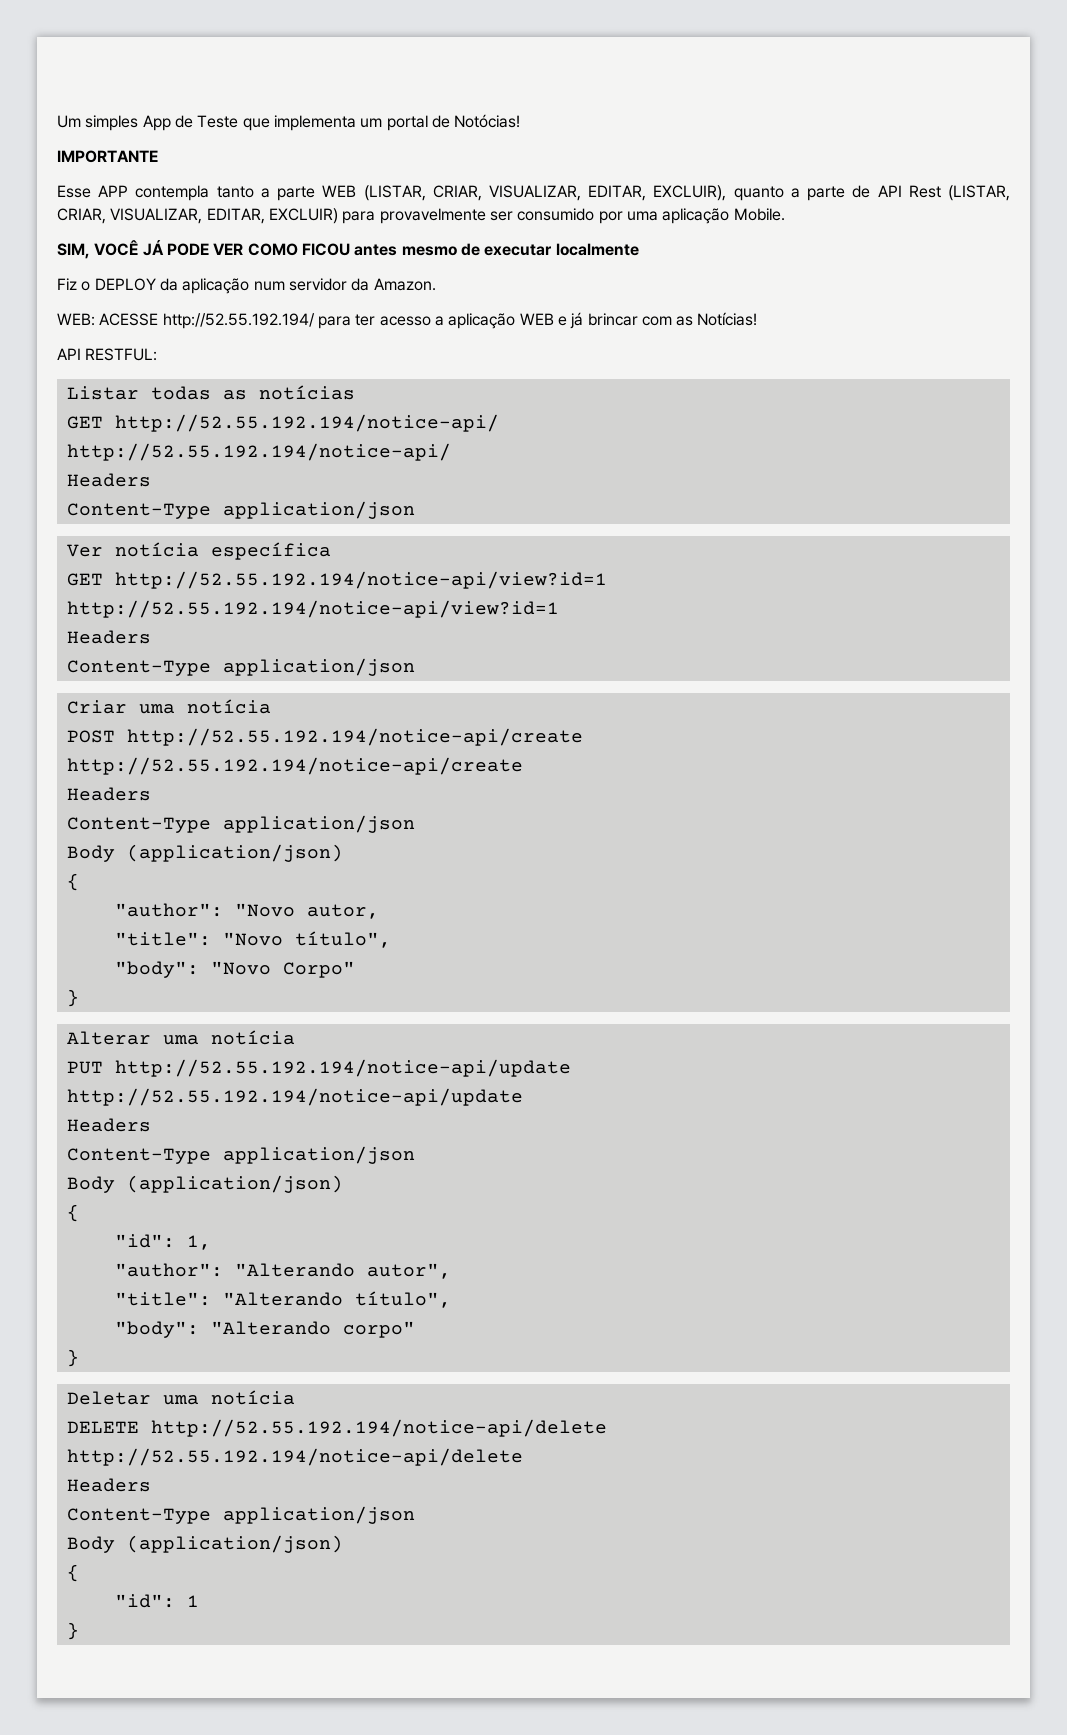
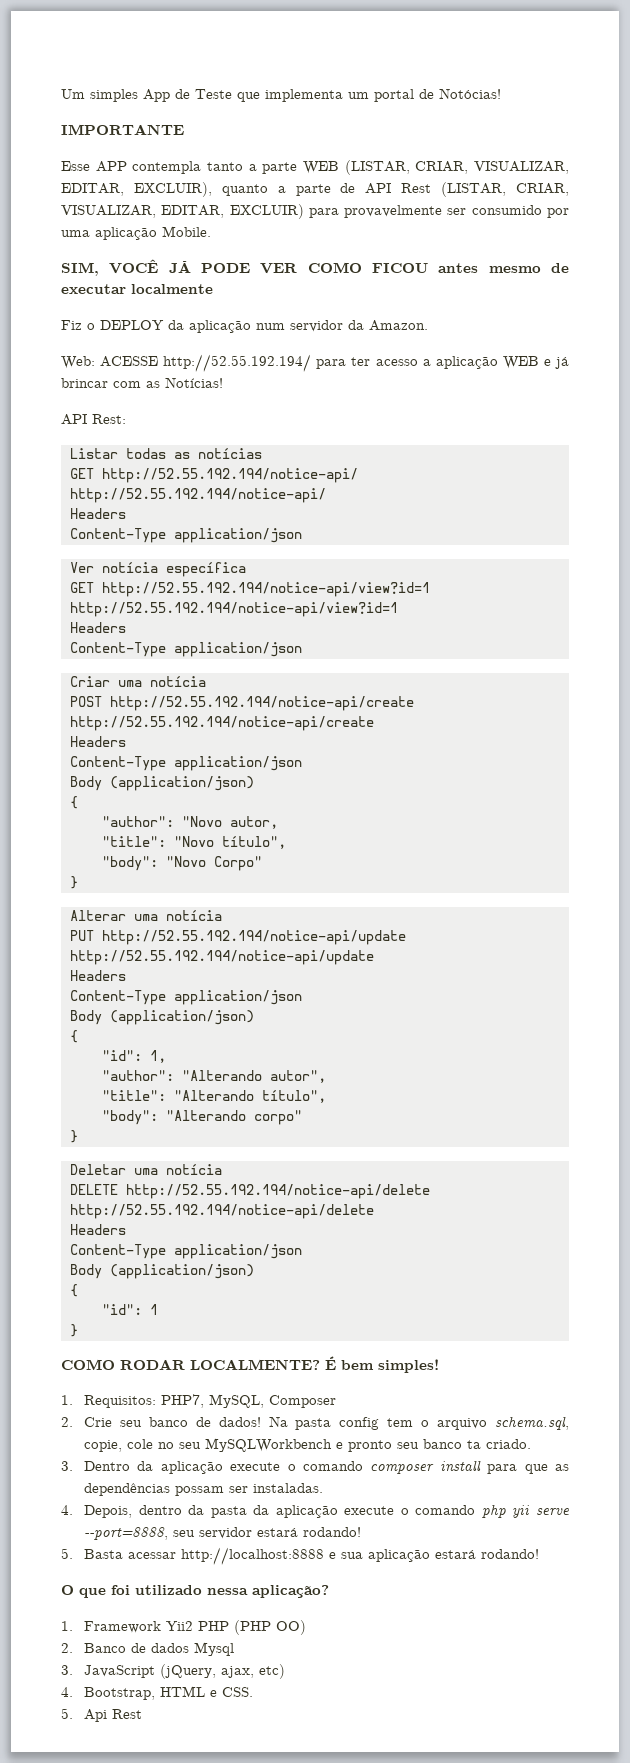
- WEB: ACESSE http://52.55.192.194/ para ter acesso a aplicação WEB e já brincar com as Notícias!
+ Web: ACESSE http://52.55.192.194/ para ter acesso a aplicação WEB e já brincar com as Notícias!
- API RESTFUL:
+ API Rest:
+ COMO RODAR LOCALMENTE? É bem simples!
+ 1. Requisitos: PHP7, MySQL, Composer
+ 2. Crie seu banco de dados! Na pasta config tem o arquivo schema.sql, copie, cole no seu MySQLWorkbench e pronto seu banco ta criado.
+ 3. Dentro da aplicação execute o comando composer install para que as dependências possam ser instaladas.
+ 4. Depois, dentro da pasta da aplicação execute o comando php yii serve --port=8888, seu servidor estará rodando!
+ 5. Basta acessar http://localhost:8888 e sua aplicação estará rodando!
+ O que foi utilizado nessa aplicação?
+ 1. Framework Yii2 PHP (PHP OO)
+ 2. Banco de dados Mysql
+ 3. JavaScript (jQuery, ajax, etc)
+ 4. Bootstrap, HTML e CSS.
+ 5. Api Rest

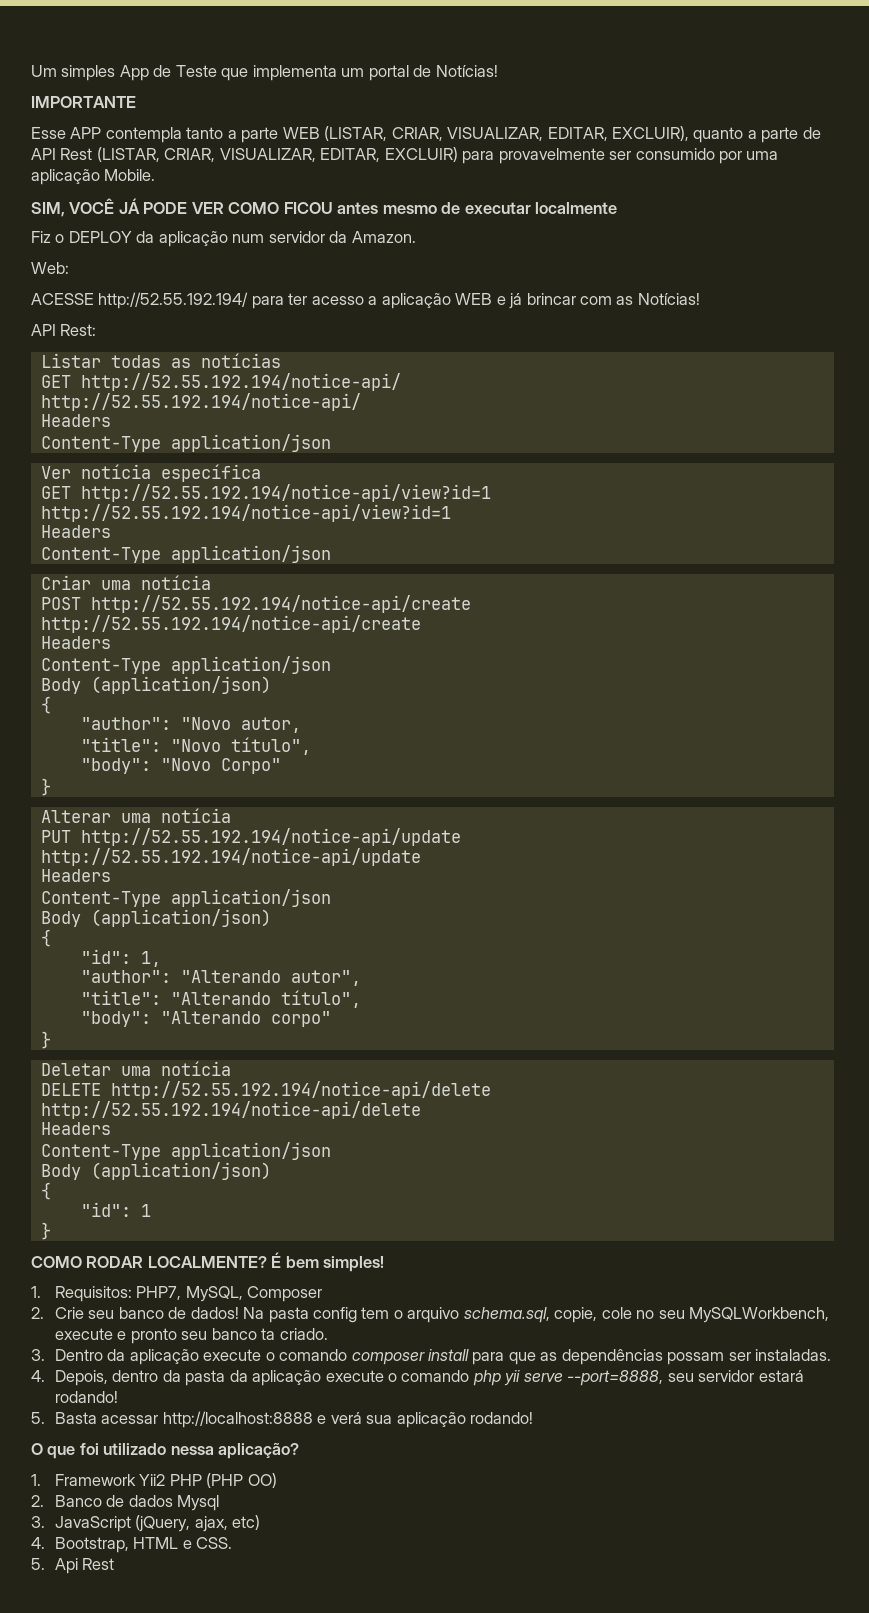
- Um simples App de Teste que implementa um portal de Notócias!
+ Um simples App de Teste que implementa um portal de Notícias!
- Web: ACESSE http://52.55.192.194/ para ter acesso a aplicação WEB e já brincar com as Notícias!
+ Web:
+ ACESSE http://52.55.192.194/ para ter acesso a aplicação WEB e já brincar com as Notícias!
- Na pasta config tem o arquivo schema.sql, copie, cole no seu MySQLWorkbench e pronto seu banco ta criado.
+ Na pasta config tem o arquivo schema.sql, copie, cole no seu MySQLWorkbench, execute e pronto seu banco ta criado.
- 5. Basta acessar http://localhost:8888 e sua aplicação estará rodando!
+ 5. Basta acessar http://localhost:8888 e verá sua aplicação rodando!

